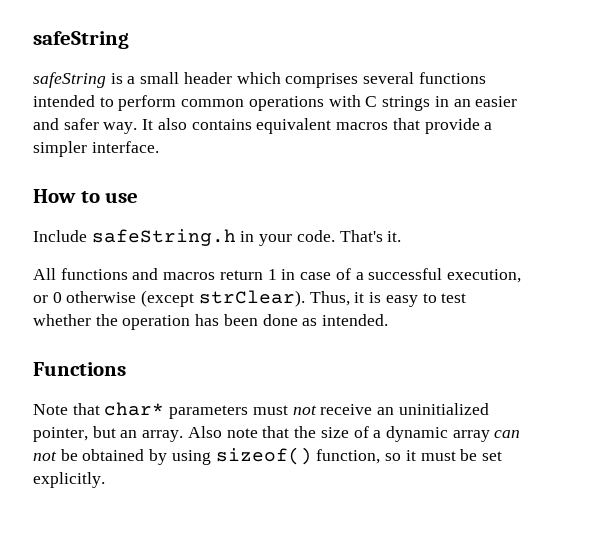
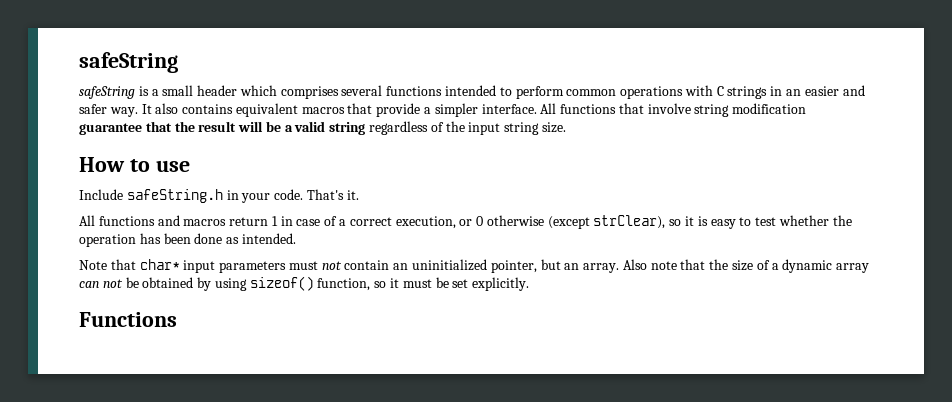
+ All functions that involve string modification guarantee that the result will be a valid string regardless of the input string size.
- All functions and macros return 1 in case of a successful execution, or 0 otherwise (except strClear). Thus, it is easy to test whether the operation has been done as intended.
+ All functions and macros return 1 in case of a correct execution, or 0 otherwise (except strClear), so it is easy to test whether the operation has been done as intended.
- Functions
- Note that char* parameters must not receive an uninitialized pointer, but an array.
+ Note that char* input parameters must not contain an uninitialized pointer, but an array.
+ Functions

